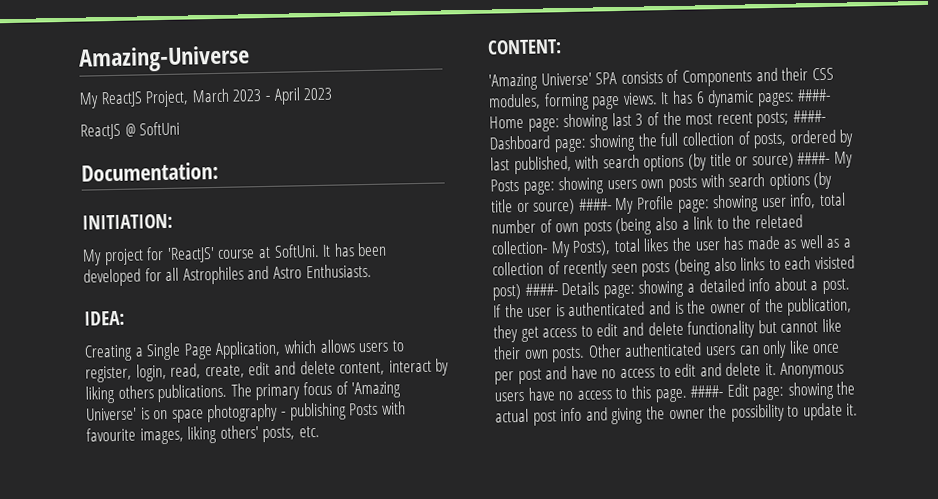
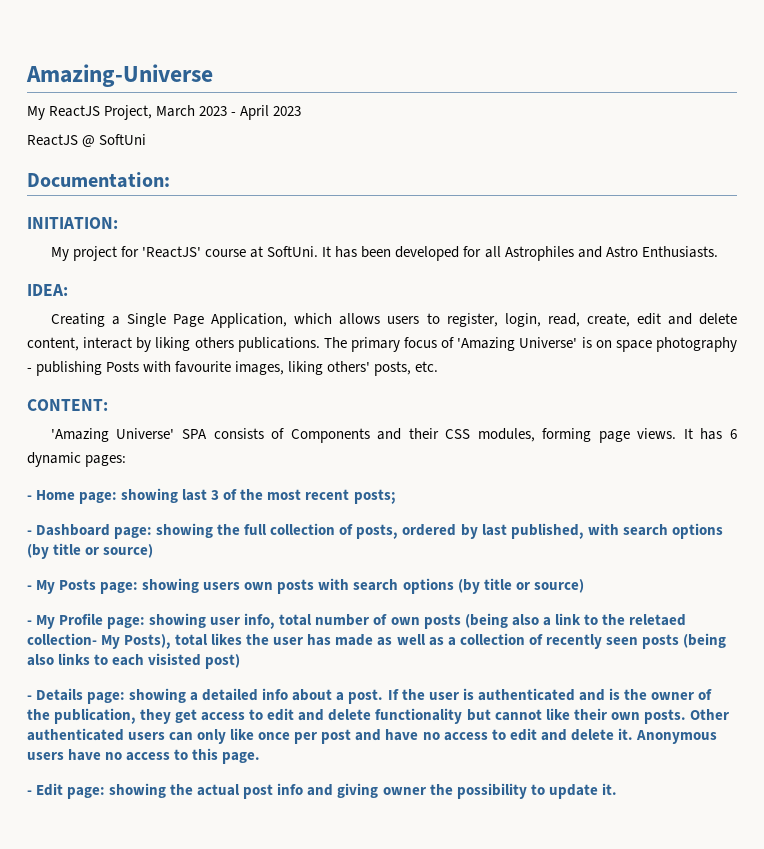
- It has 6 dynamic pages: ####- Home page:
+ It has 6 dynamic pages:
+ - Home page:
- showing last 3 of the most recent posts; ####- Dashboard page:
+ showing last 3 of the most recent posts;
+ - Dashboard page:
- showing the full collection of posts, ordered by last published, with search options (by title or source) ####- My Posts page:
+ showing the full collection of posts, ordered by last published, with search options (by title or source)
+ - My Posts page:
- showing users own posts with search options (by title or source) ####- My Profile page:
+ showing users own posts with search options (by title or source)
+ - My Profile page:
- showing user info, total number of own posts (being also a link to the reletaed collection- My Posts), total likes the user has made as well as a collection of recently seen posts (being also links to each visisted post) ####- Details page:
+ showing user info, total number of own posts (being also a link to the reletaed collection- My Posts), total likes the user has made as well as a collection of recently seen posts (being also links to each visisted post)
+ - Details page:
- Anonymous users have no access to this page. ####- Edit page: showing the actual post info and giving the owner the possibility to update it.
+ Anonymous users have no access to this page.
+ - Edit page: showing the actual post info and giving owner the possibility to update it.

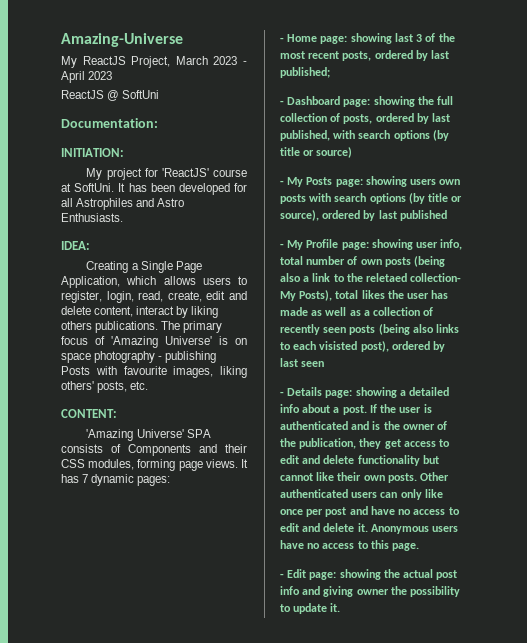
- It has 6 dynamic pages:
+ It has 7 dynamic pages:
- - Home page: showing last 3 of the most recent posts;
+ - Home page: showing last 3 of the most recent posts, ordered by last published;
- - My Posts page: showing users own posts with search options (by title or source)
+ - My Posts page: showing users own posts with search options (by title or source), ordered by last published
- - My Profile page: showing user info, total number of own posts (being also a link to the reletaed collection- My Posts), total likes the user has made as well as a collection of recently seen posts (being also links to each visisted post)
+ - My Profile page: showing user info, total number of own posts (being also a link to the reletaed collection- My Posts), total likes the user has made as well as a collection of recently seen posts (being also links to each visisted post), ordered by last seen

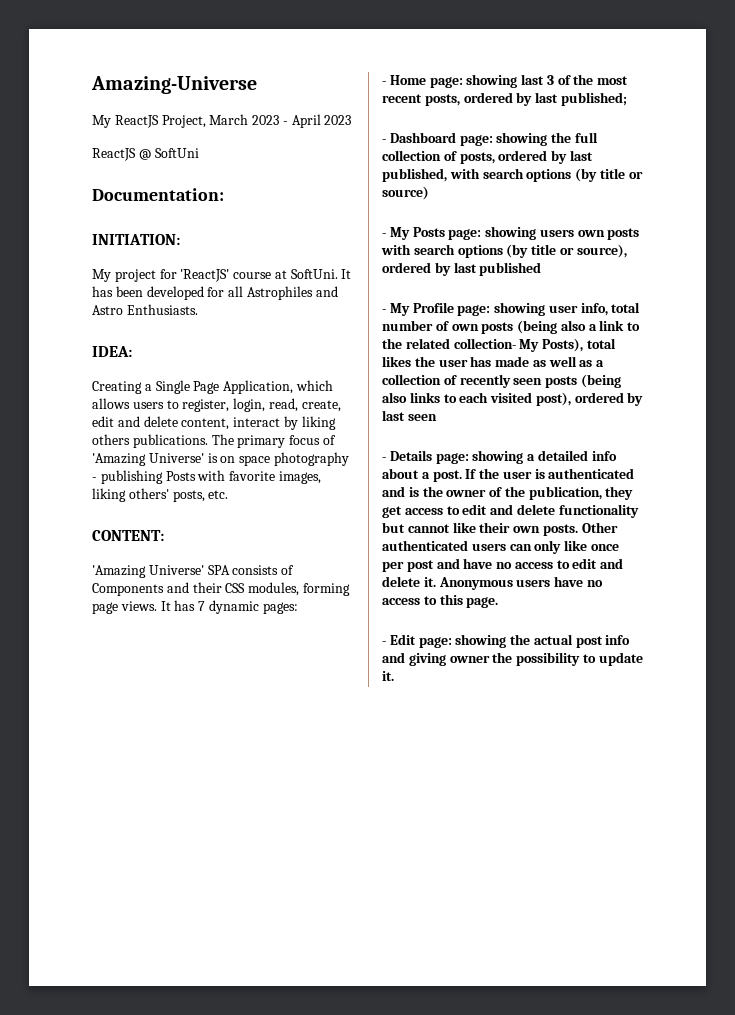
- The primary focus of 'Amazing Universe' is on space photography - publishing Posts with favourite images, liking others' posts, etc.
+ The primary focus of 'Amazing Universe' is on space photography - publishing Posts with favorite images, liking others' posts, etc.
- - My Profile page: showing user info, total number of own posts (being also a link to the reletaed collection- My Posts), total likes the user has made as well as a collection of recently seen posts (being also links to each visisted post), ordered by last seen
+ - My Profile page: showing user info, total number of own posts (being also a link to the related collection- My Posts), total likes the user has made as well as a collection of recently seen posts (being also links to each visited post), ordered by last seen

